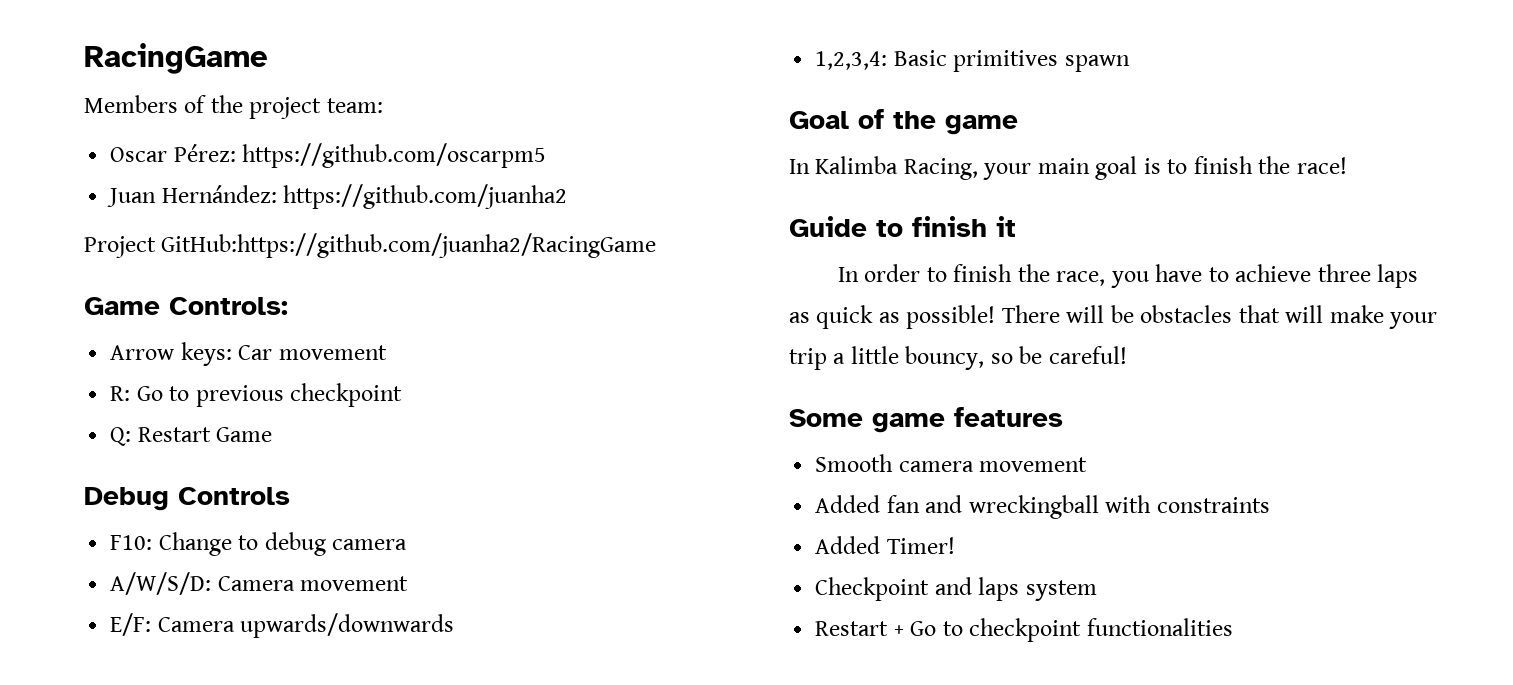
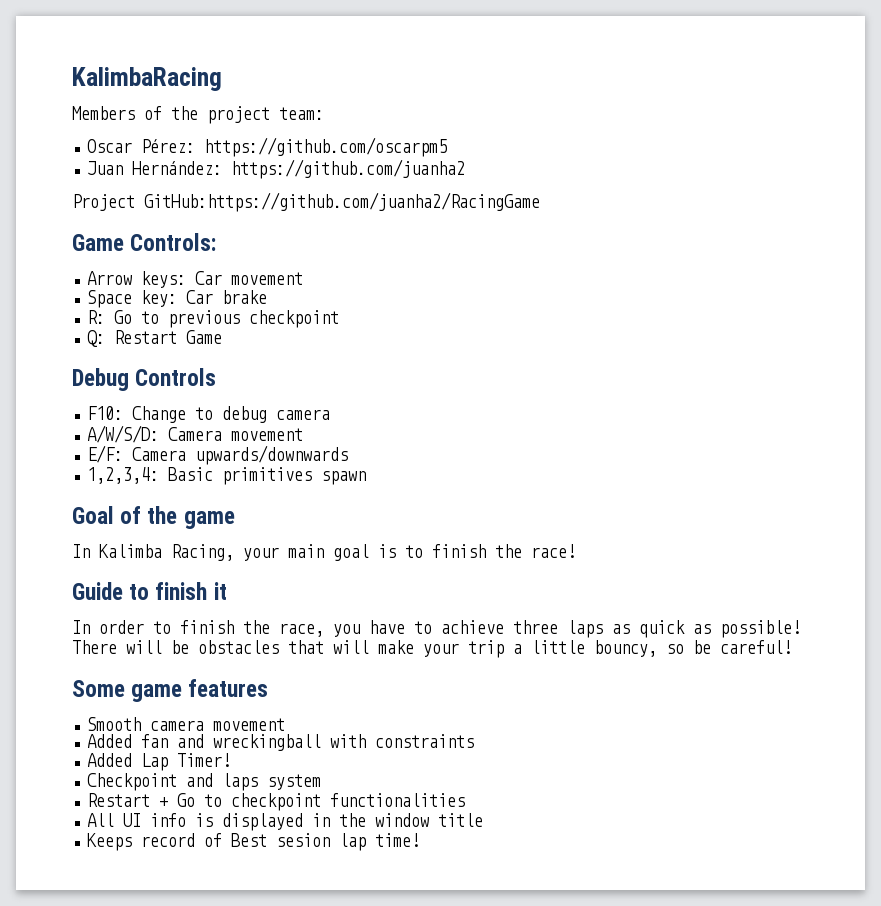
- RacingGame
+ KalimbaRacing
+ Space key: Car brake
- Added Timer!
+ Added Lap Timer!
+ All UI info is displayed in the window title
+ Keeps record of Best sesion lap time!

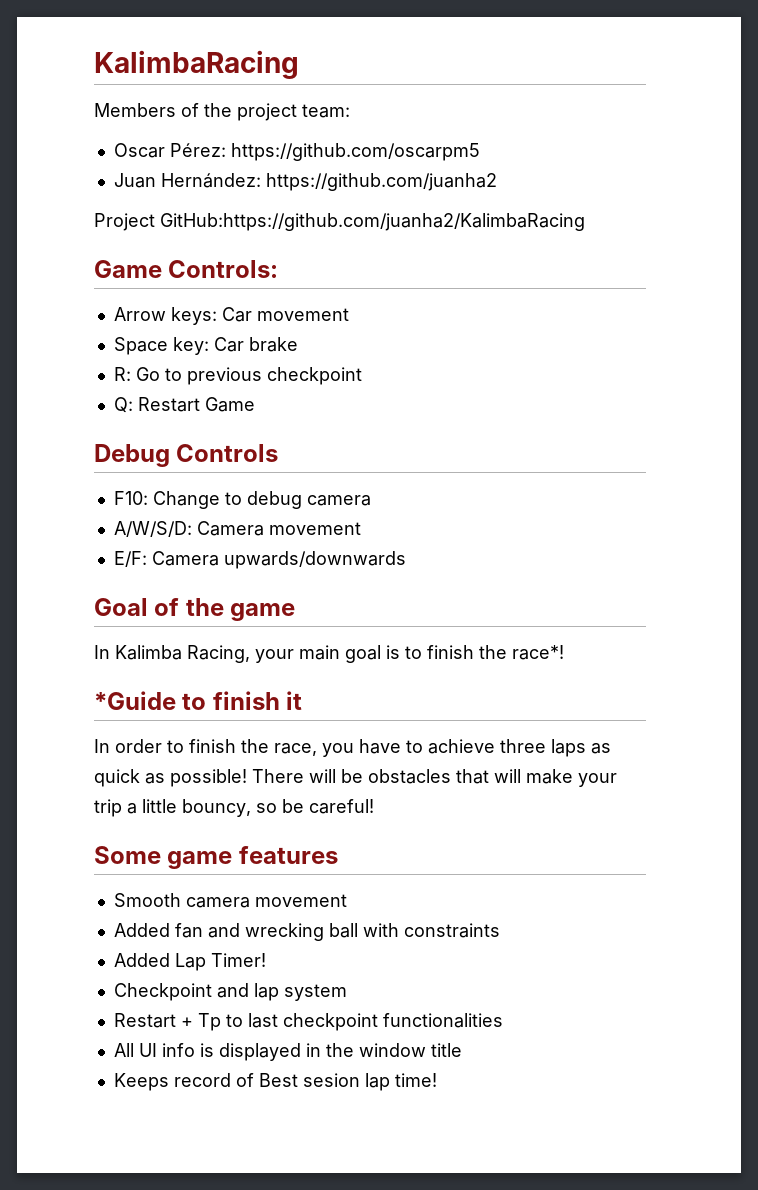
- Project GitHub:https://github.com/juanha2/RacingGame
+ Project GitHub:https://github.com/juanha2/KalimbaRacing
- 1,2,3,4: Basic primitives spawn
- In Kalimba Racing, your main goal is to finish the race!
- Guide to finish it
+ In Kalimba Racing, your main goal is to finish the race*!
+ *Guide to finish it
- Added fan and wreckingball with constraints
+ Added fan and wrecking ball with constraints
- Checkpoint and laps system
+ Checkpoint and lap system
- Restart + Go to checkpoint functionalities
+ Restart + Tp to last checkpoint functionalities

